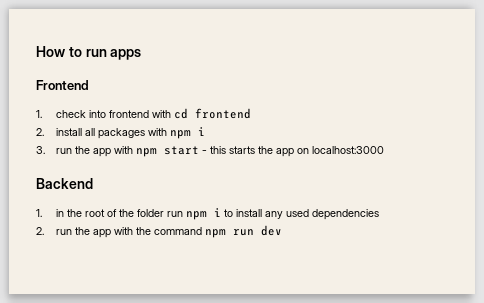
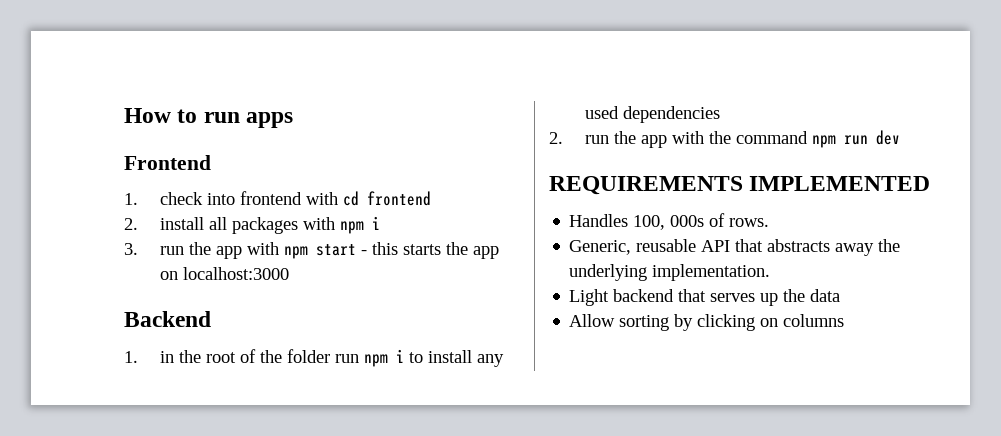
+ REQUIREMENTS IMPLEMENTED
+ Handles 100, 000s of rows.
+ Generic, reusable API that abstracts away the underlying implementation.
+ Light backend that serves up the data
+ Allow sorting by clicking on columns

